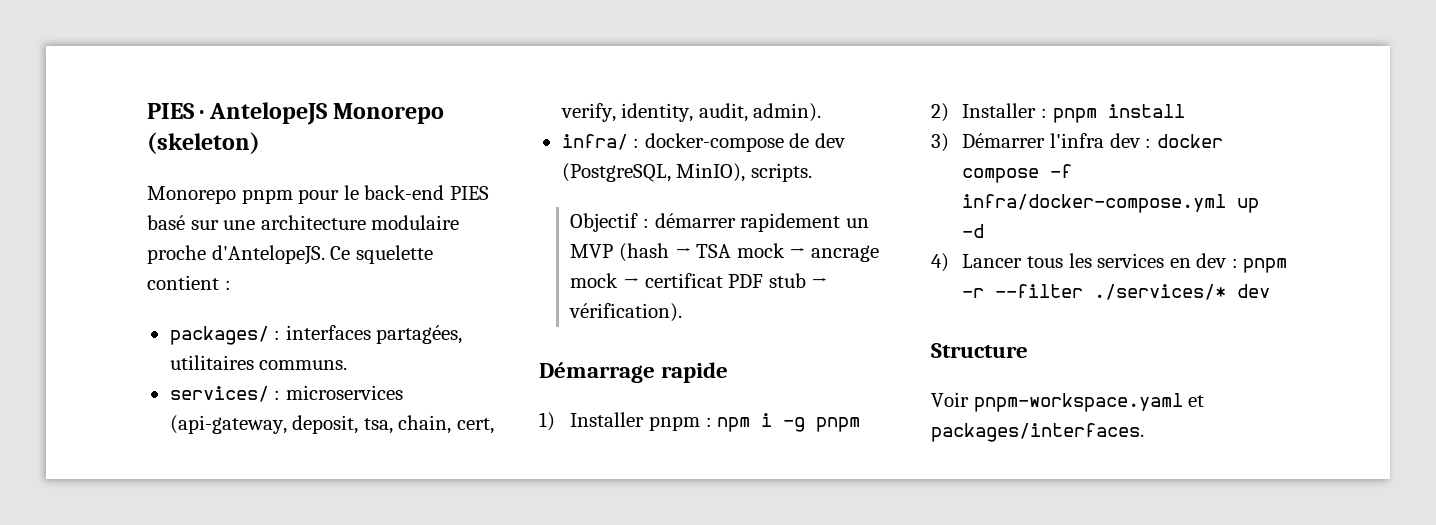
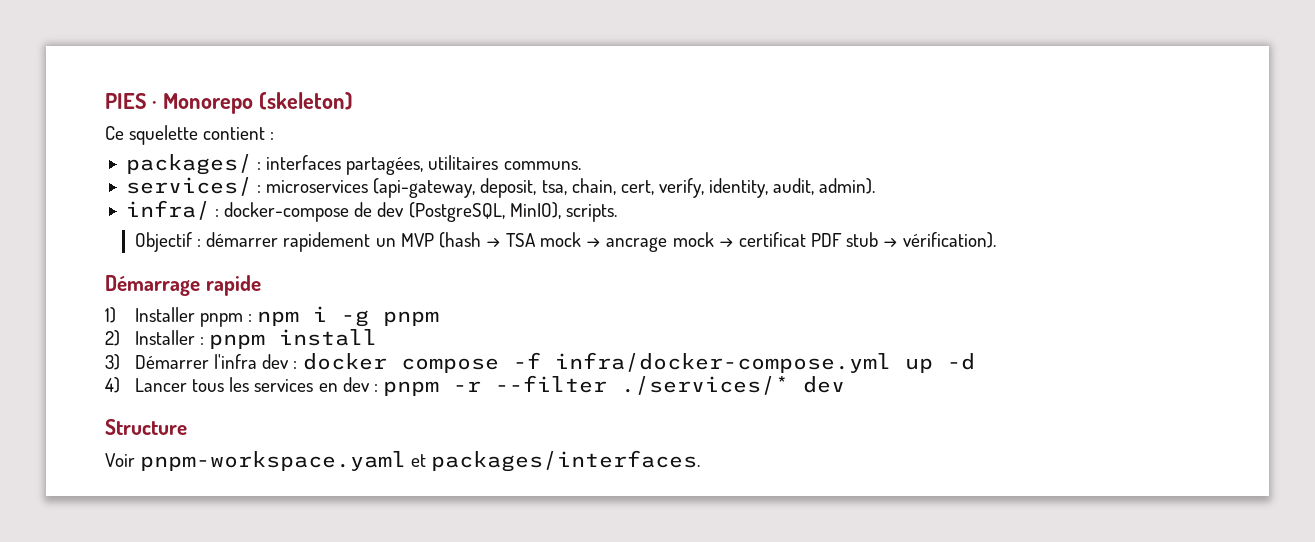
- PIES · AntelopeJS Monorepo (skeleton)
+ PIES · Monorepo (skeleton)
- Monorepo pnpm pour le back-end PIES basé sur une architecture modulaire proche d'AntelopeJS.

